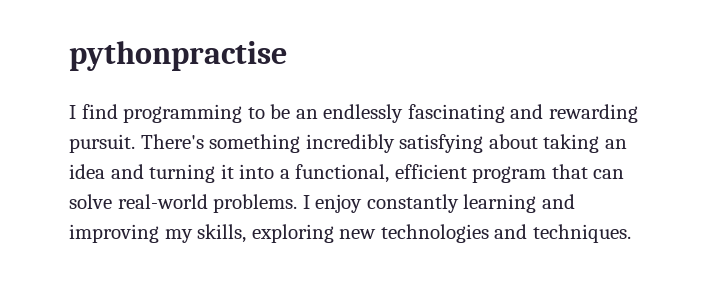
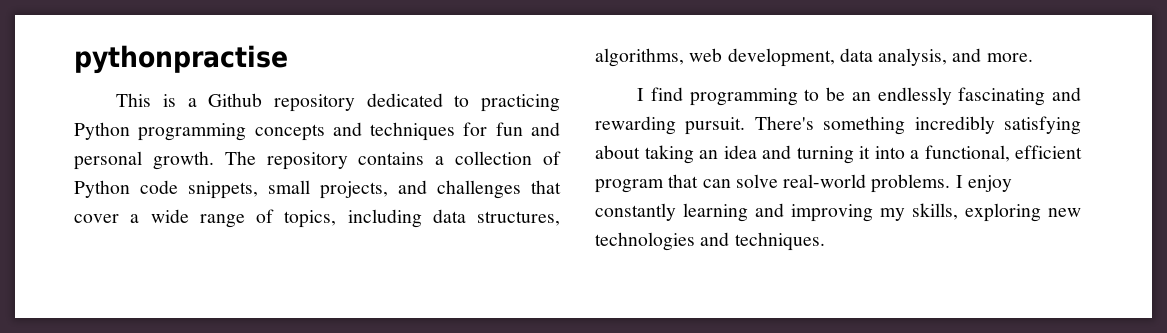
+ This is a Github repository dedicated to practicing Python programming concepts and techniques for fun and personal growth. The repository contains a collection of Python code snippets, small projects, and challenges that cover a wide range of topics, including data structures, algorithms, web development, data analysis, and more.

